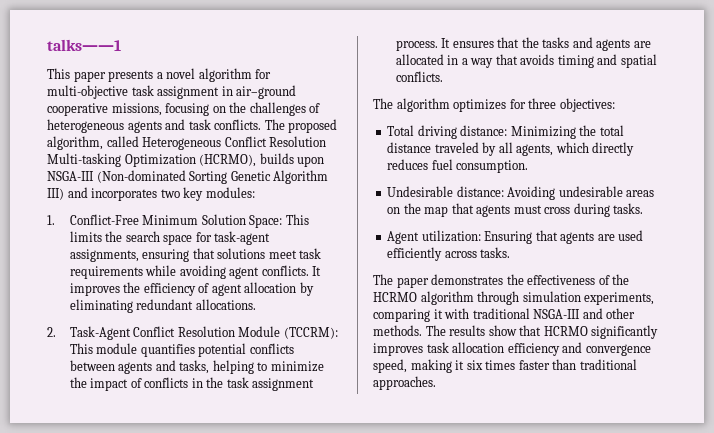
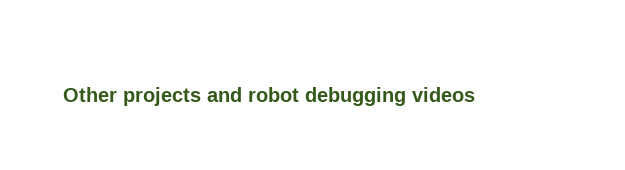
- talks——1
- This paper presents a novel algorithm for multi-objective task assignment in air–ground cooperative missions, focusing on the challenges of heterogeneous agents and task conflicts. The proposed algorithm, called Heterogeneous Conflict Resolution Multi-tasking Optimization (HCRMO), builds upon NSGA-III (Non-dominated Sorting Genetic Algorithm III) and incorporates two key modules:
- 1. Conflict-Free Minimum Solution Space: This limits the search space for task-agent assignments, ensuring that solutions meet task requirements while avoiding agent conflicts. It improves the efficiency of agent allocation by eliminating redundant allocations.
- 2. Task-Agent Conflict Resolution Module (TCCRM): This module quantifies potential conflicts between agents and tasks, helping to minimize the impact of conflicts in the task assignment process. It ensures that the tasks and agents are allocated in a way that avoids timing and spatial conflicts.
- The algorithm optimizes for three objectives:
- Total driving distance: Minimizing the total distance traveled by all agents, which directly reduces fuel consumption.
- Undesirable distance: Avoiding undesirable areas on the map that agents must cross during tasks.
- Agent utilization: Ensuring that agents are used efficiently across tasks.
- The paper demonstrates the effectiveness of the HCRMO algorithm through simulation experiments, comparing it with traditional NSGA-III and other methods. The results show that HCRMO significantly improves task allocation efficiency and convergence speed, making it six times faster than traditional approaches.
+ Other projects and robot debugging videos

